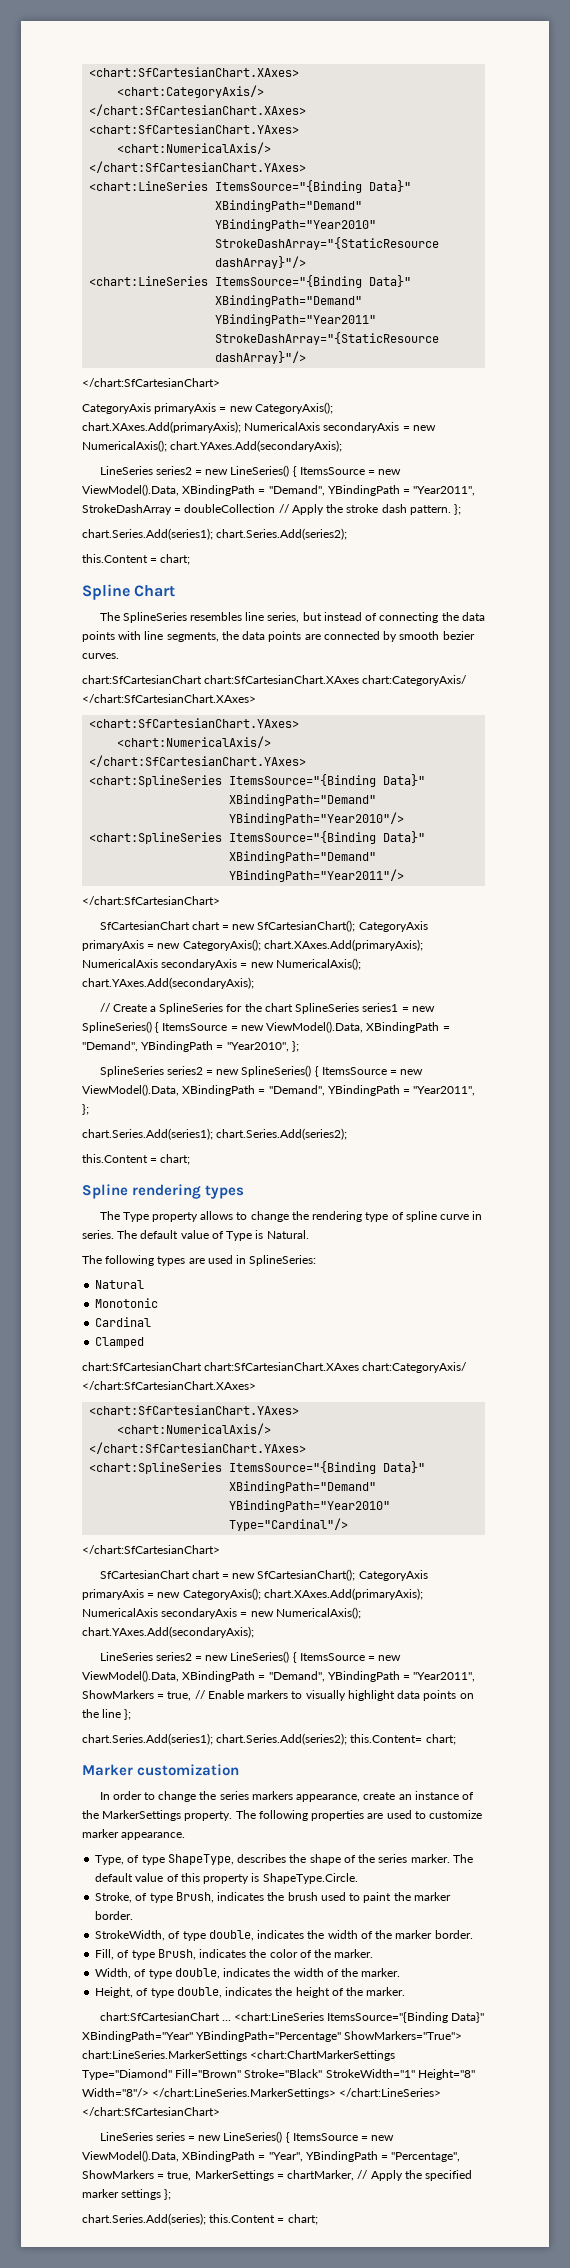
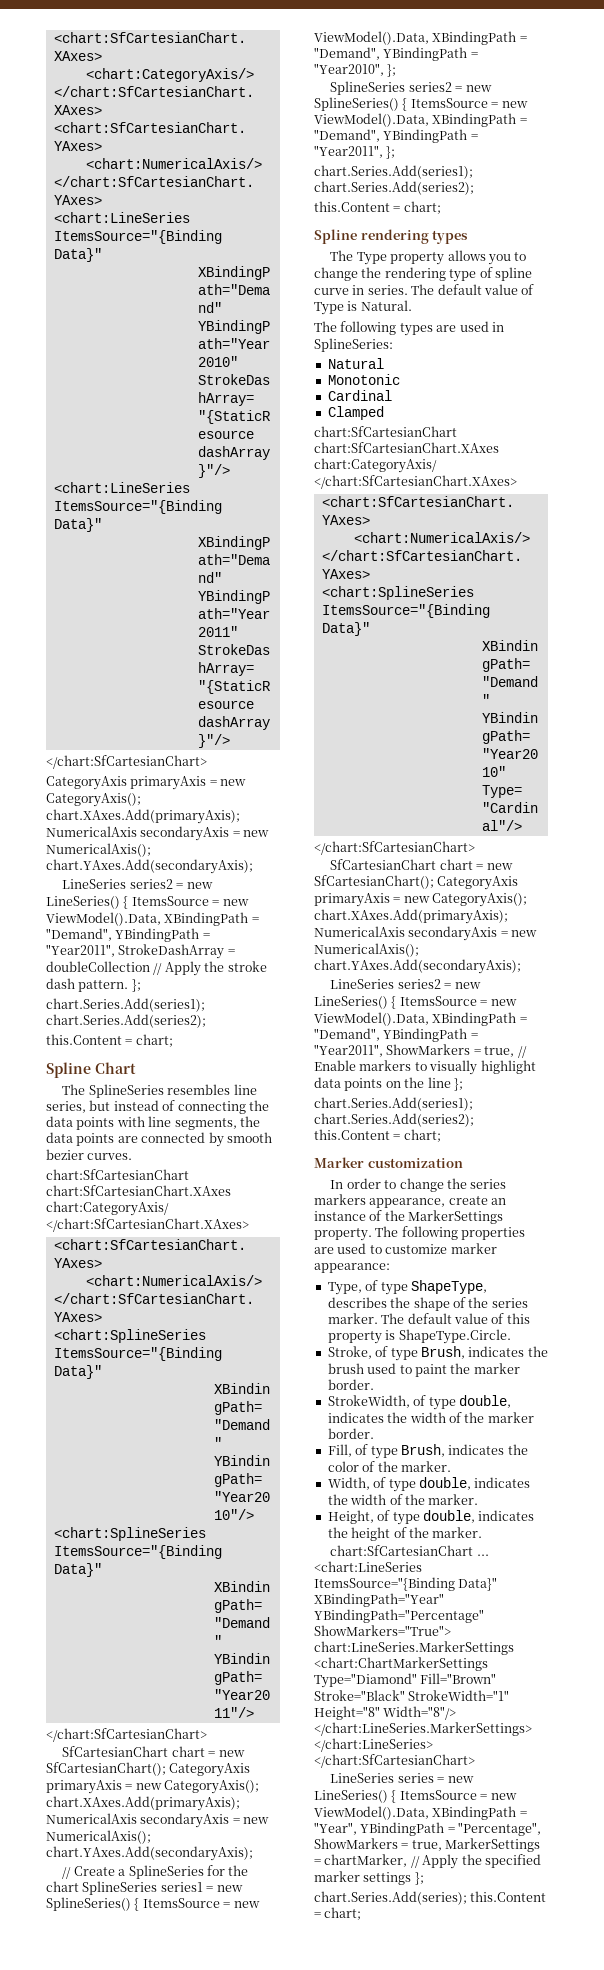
- The Type property allows to change the rendering type of spline curve in series.
+ The Type property allows you to change the rendering type of spline curve in series.
- chart.Series.Add(series1); chart.Series.Add(series2); this.Content= chart;
+ chart.Series.Add(series1); chart.Series.Add(series2); this.Content = chart;
- The following properties are used to customize marker appearance.
+ The following properties are used to customize marker appearance:

